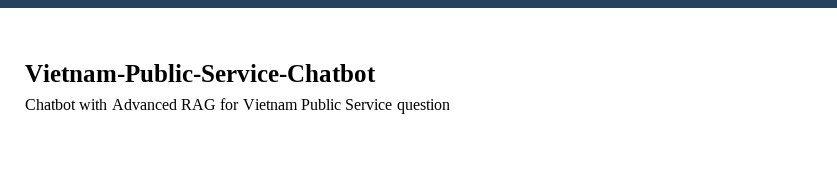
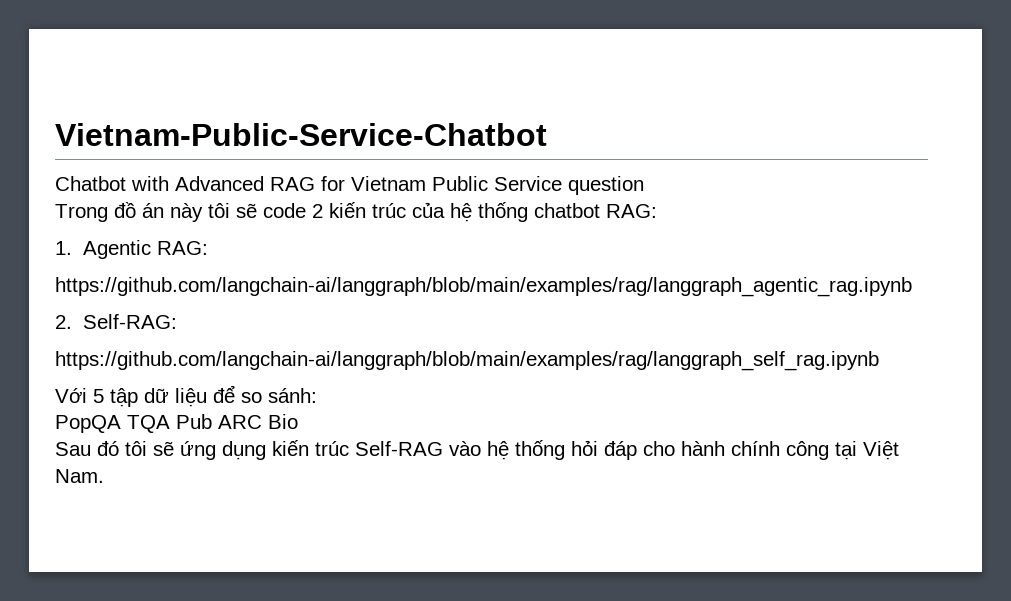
+ Trong đồ án này tôi sẽ code 2 kiến trúc của hệ thống chatbot RAG:
+ 1. Agentic RAG:
+ https://github.com/langchain-ai/langgraph/blob/main/examples/rag/langgraph_agentic_rag.ipynb
+ 2. Self-RAG:
+ https://github.com/langchain-ai/langgraph/blob/main/examples/rag/langgraph_self_rag.ipynb
+ Với 5 tập dữ liệu để so sánh:
+ PopQA TQA Pub ARC Bio
+ Sau đó tôi sẽ ứng dụng kiến trúc Self-RAG vào hệ thống hỏi đáp cho hành chính công tại Việt Nam.

